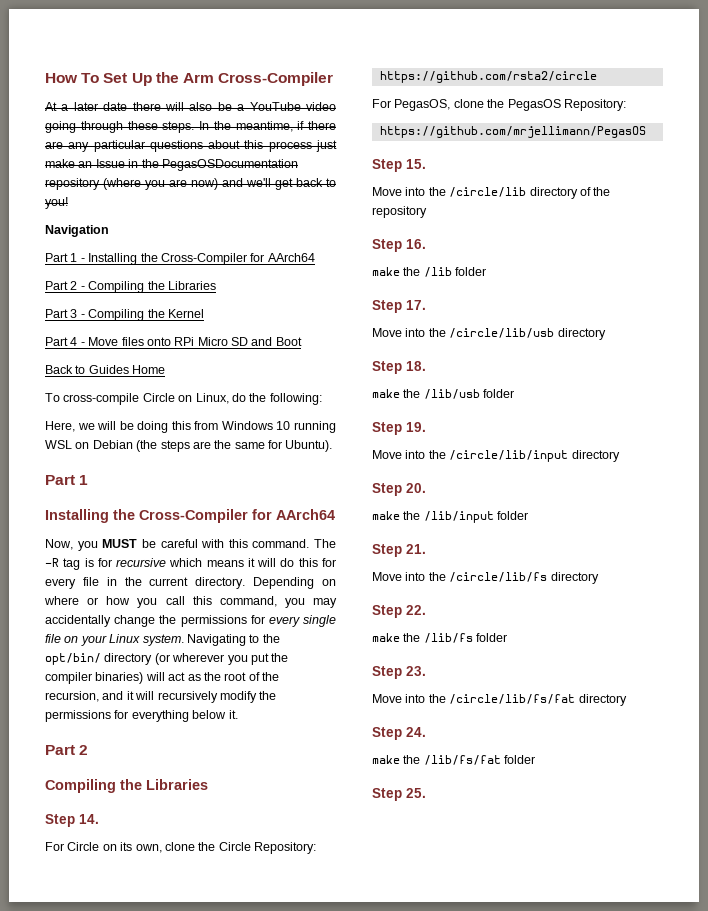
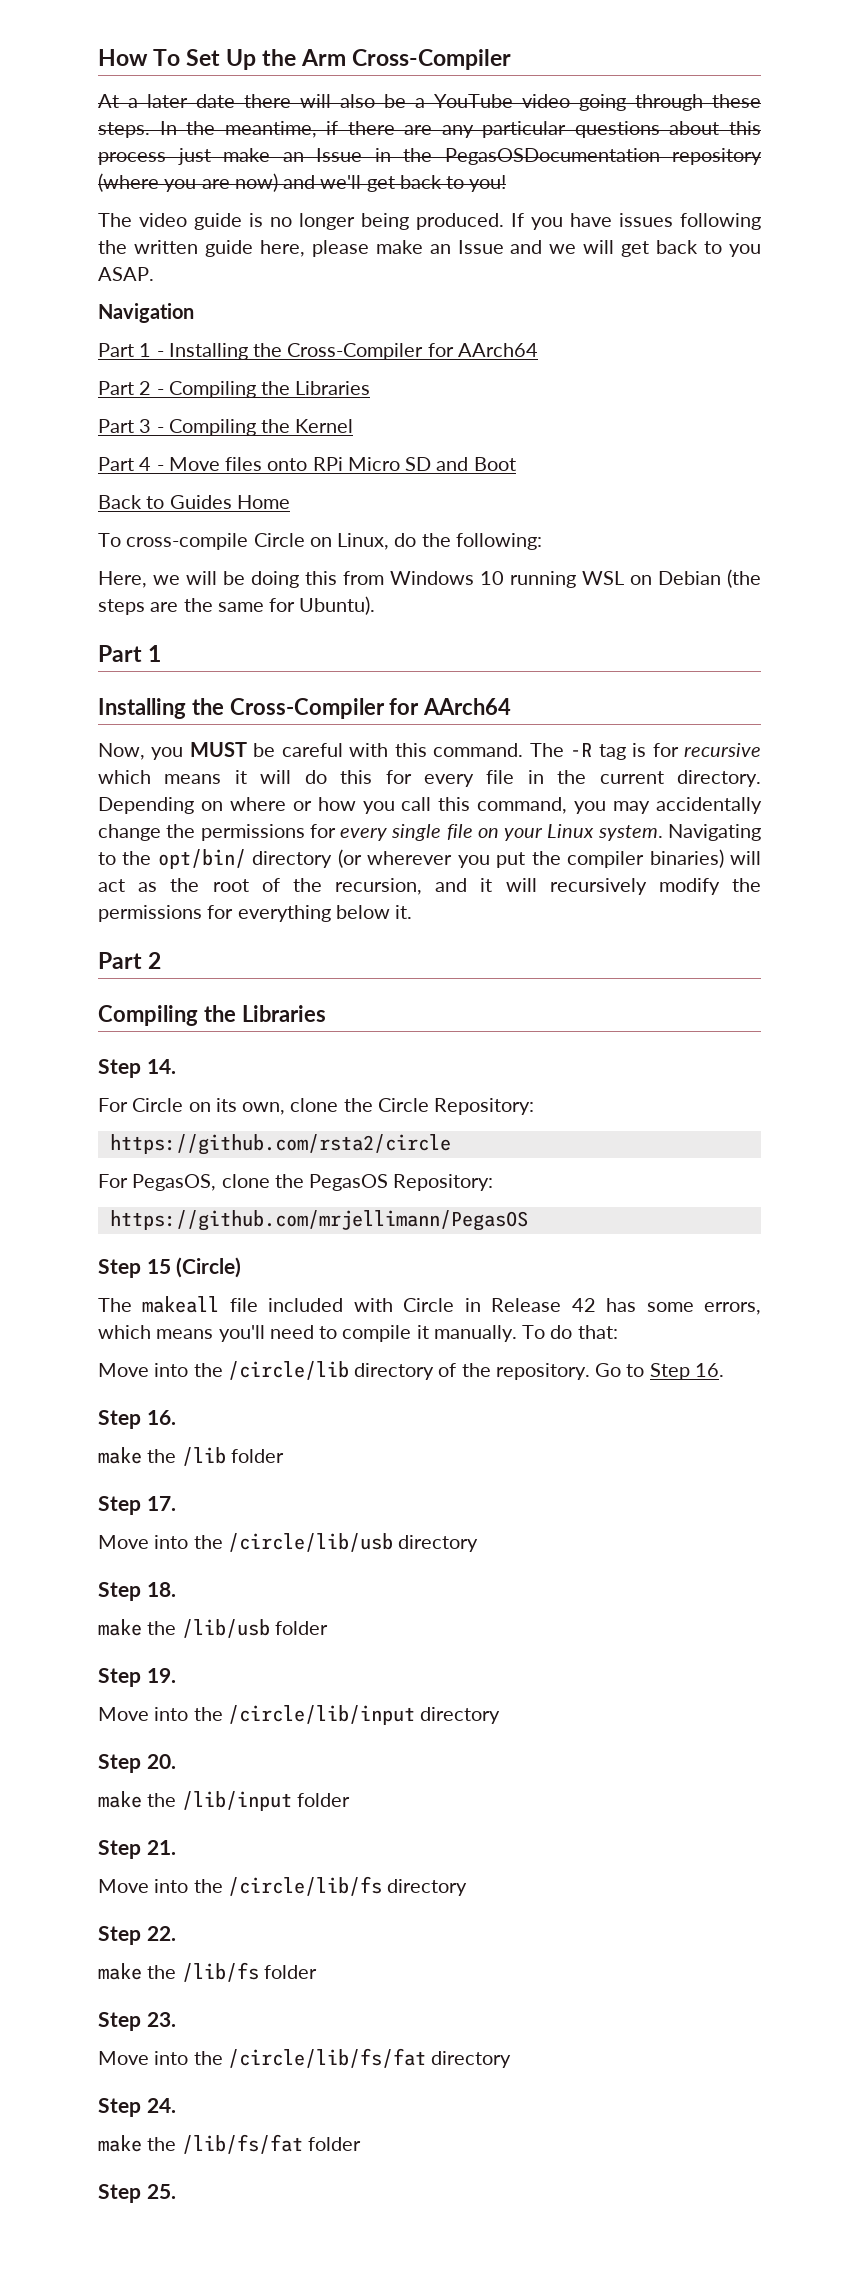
+ The video guide is no longer being produced. If you have issues following the written guide here, please make an Issue and we will get back to you ASAP.
- Step 15.
+ Step 15 (Circle)
+ The makeall file included with Circle in Release 42 has some errors, which means you'll need to compile it manually. To do that:
- Move into the /circle/lib directory of the repository
+ Move into the /circle/lib directory of the repository. Go to Step 16.

